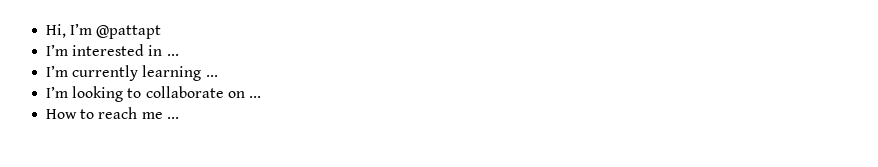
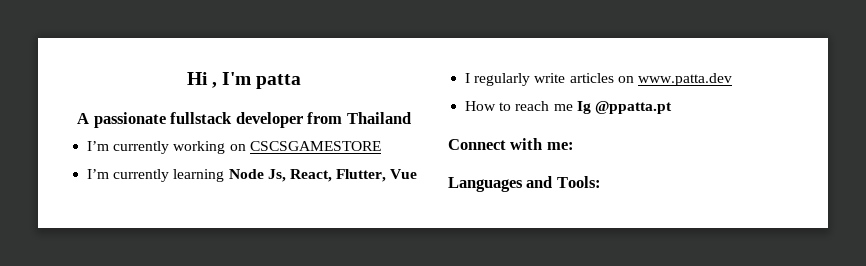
- Hi, I’m @pattapt
- I’m interested in ...
- I’m currently learning ...
- I’m looking to collaborate on ...
- How to reach me ...
+ Hi , I'm patta
+ A passionate fullstack developer from Thailand
+ I’m currently working on CSCSGAMESTORE
+ I’m currently learning Node Js, React, Flutter, Vue
+ I regularly write articles on www.patta.dev
+ How to reach me Ig @ppatta.pt
+ Connect with me:
+ Languages and Tools:

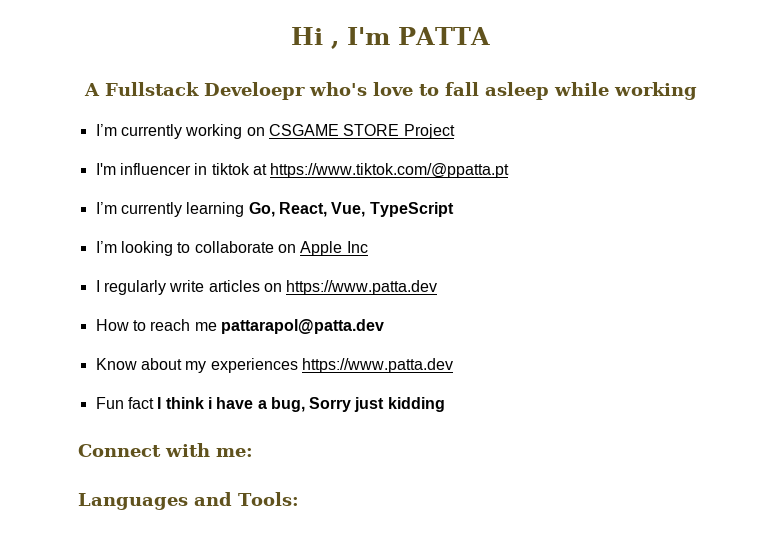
- Hi , I'm patta
+ Hi , I'm PATTA
- A passionate fullstack developer from Thailand
- I’m currently working on CSCSGAMESTORE
- I’m currently learning Node Js, React, Flutter, Vue
+ A Fullstack Develoepr who's love to fall asleep while working
+ I’m currently working on CSGAME STORE Project
+ I'm influencer in tiktok at https://www.tiktok.com/@ppatta.pt
+ I’m currently learning Go, React, Vue, TypeScript
+ I’m looking to collaborate on Apple Inc
- I regularly write articles on www.patta.dev
+ I regularly write articles on https://www.patta.dev
- How to reach me Ig @ppatta.pt
+ How to reach me pattarapol@patta.dev
+ Know about my experiences https://www.patta.dev
+ Fun fact I think i have a bug, Sorry just kidding

